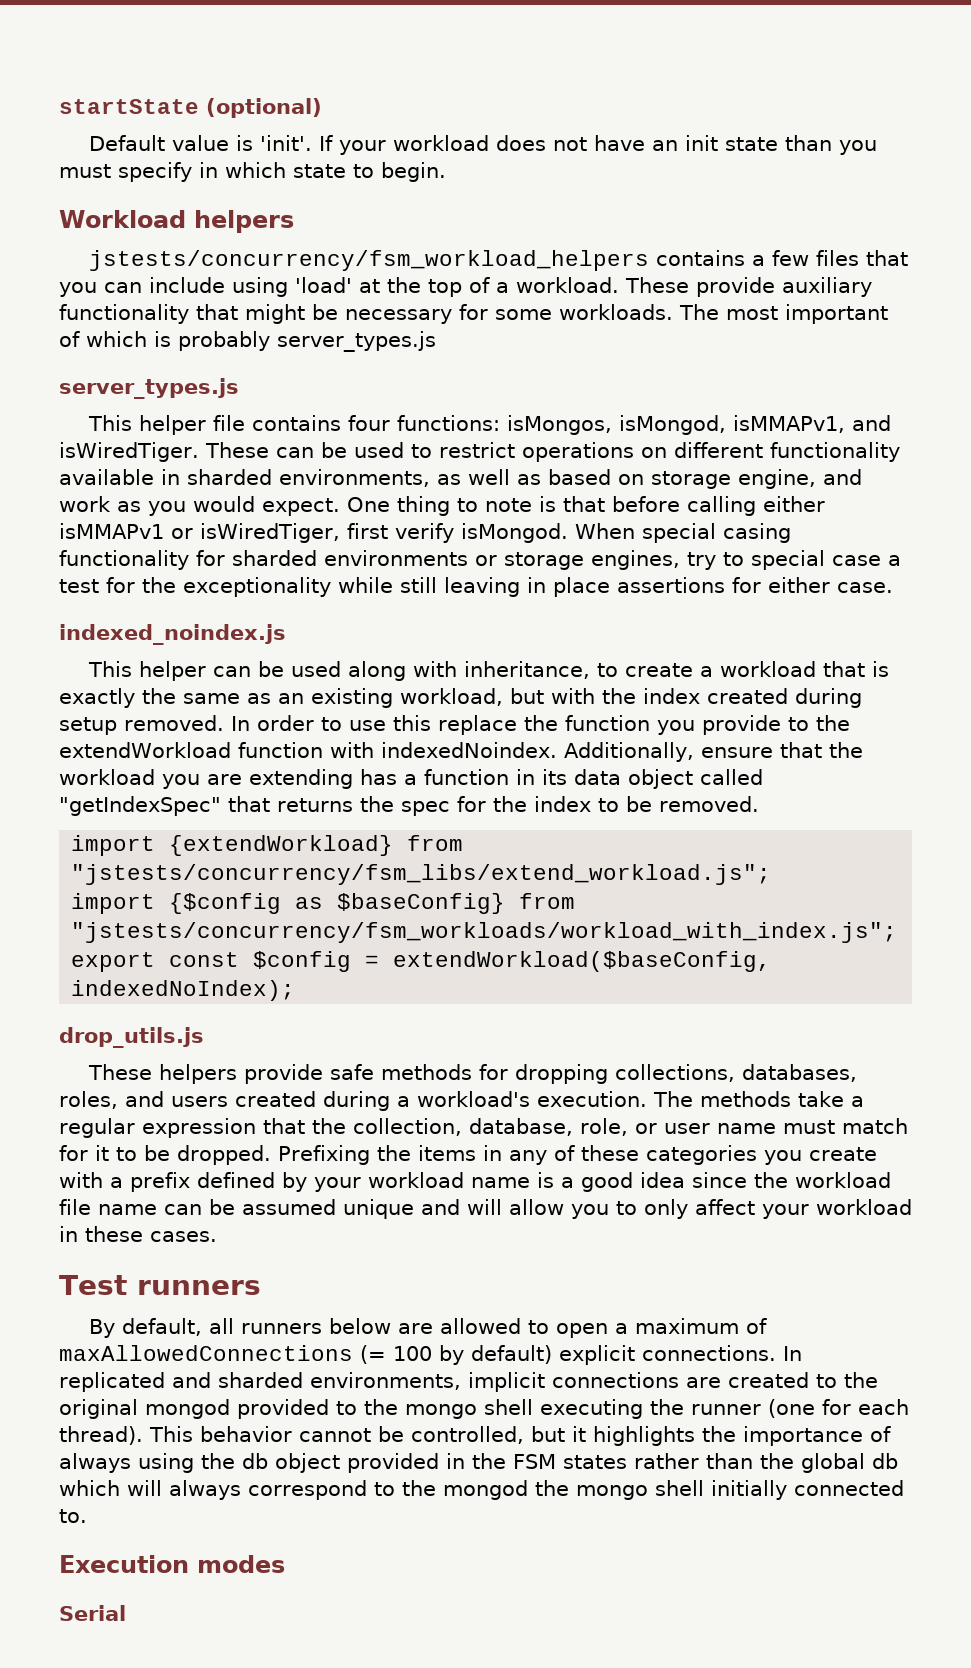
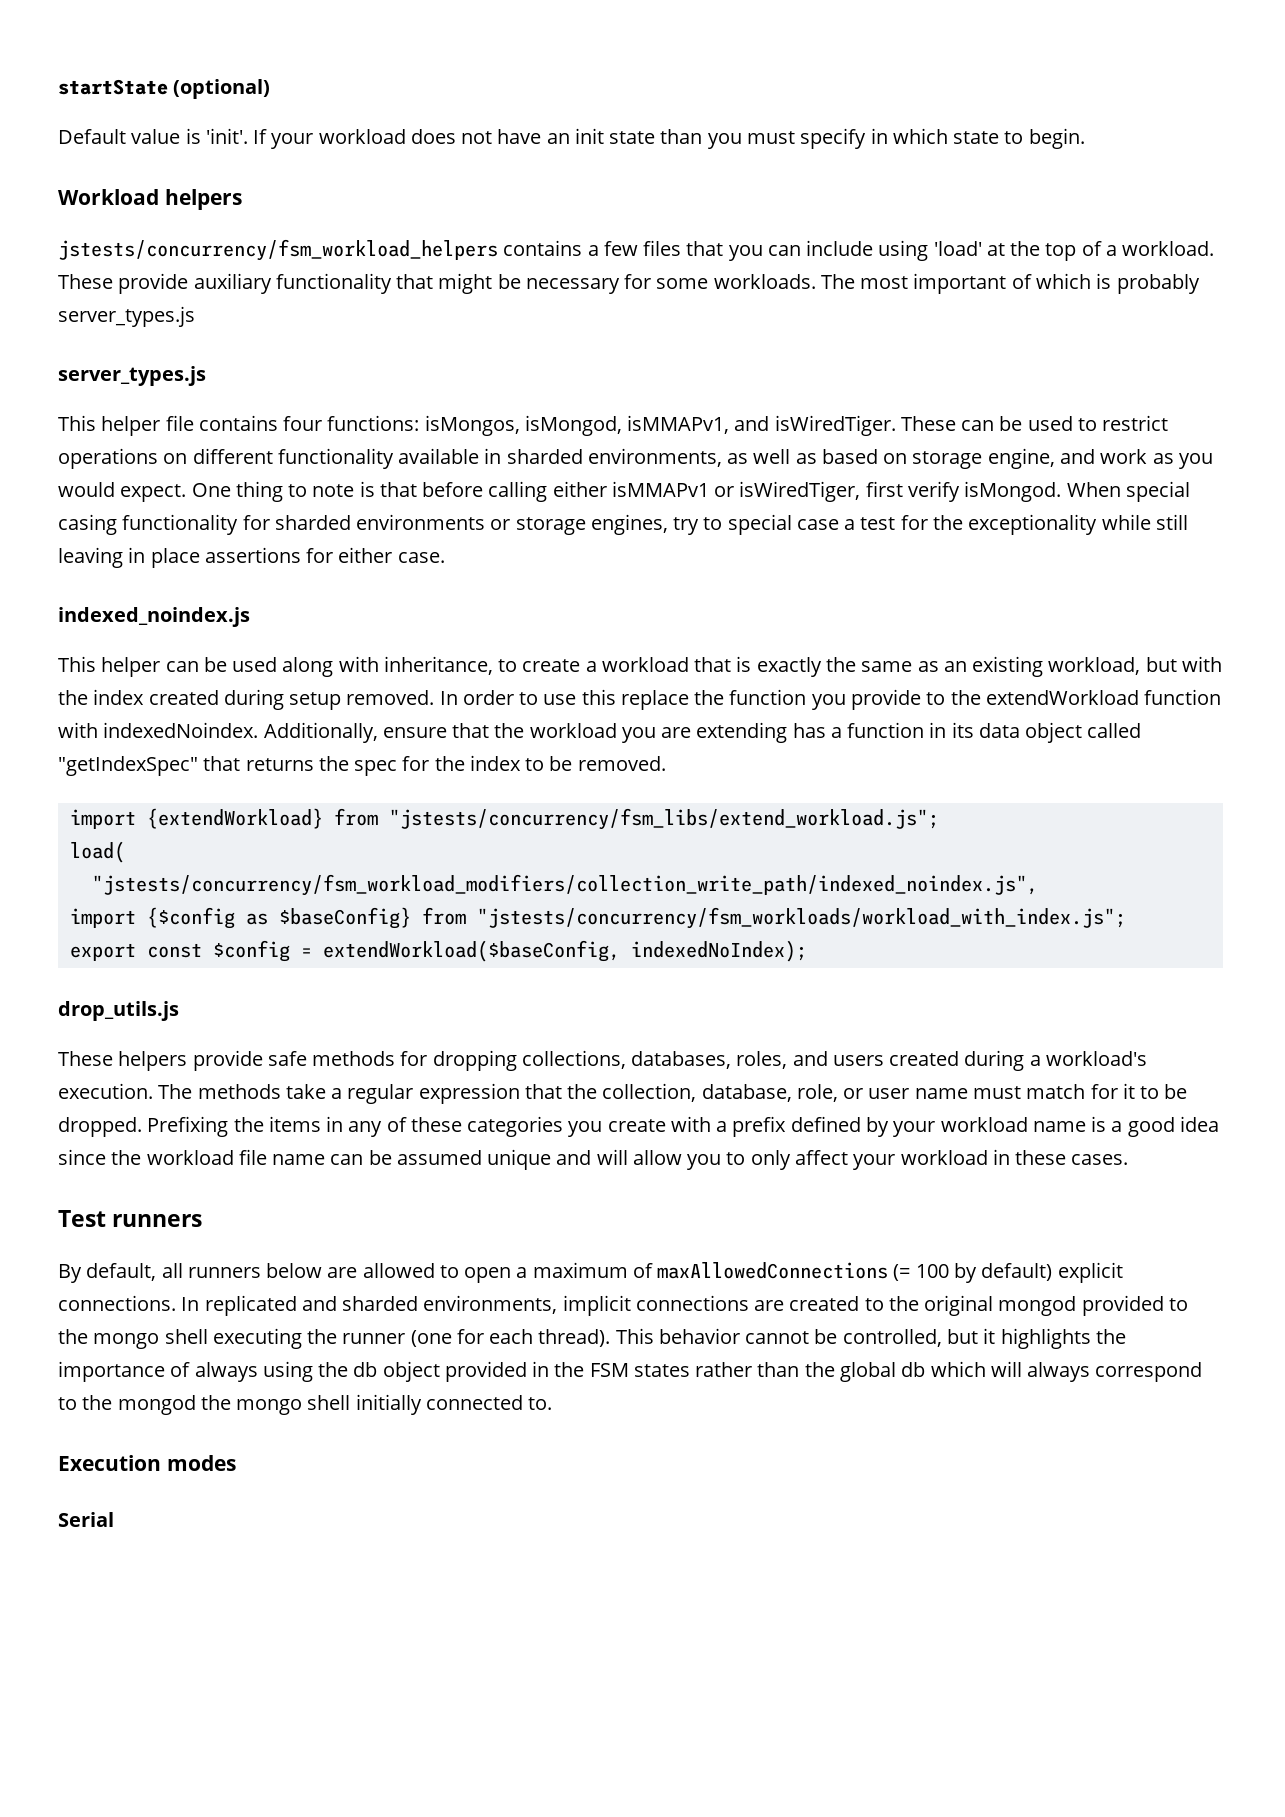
+ load(
+ "jstests/concurrency/fsm_workload_modifiers/collection_write_path/indexed_noindex.js",

